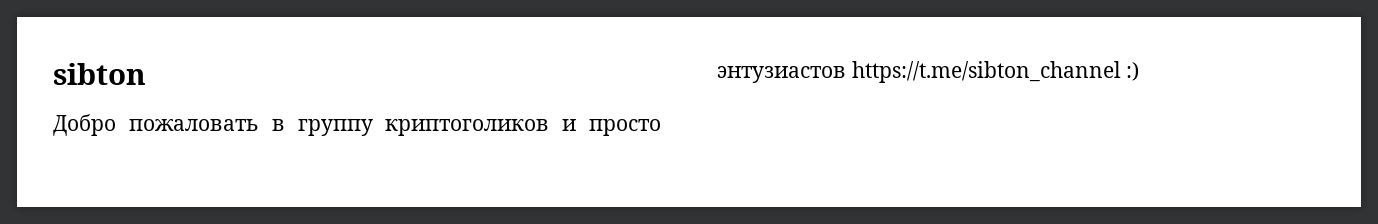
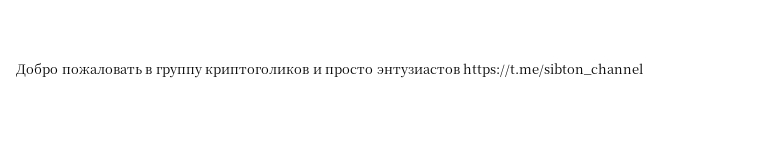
- sibton
- Добро пожаловать в группу криптоголиков и просто энтузиастов https://t.me/sibton_channel :)
+ Добро пожаловать в группу криптоголиков и просто энтузиастов https://t.me/sibton_channel

